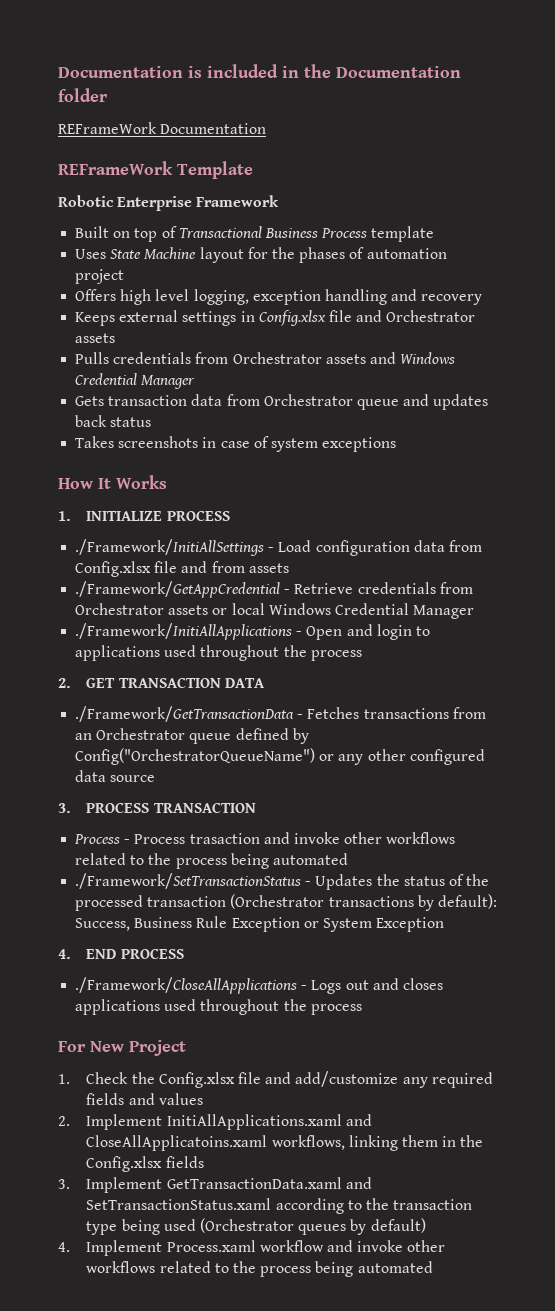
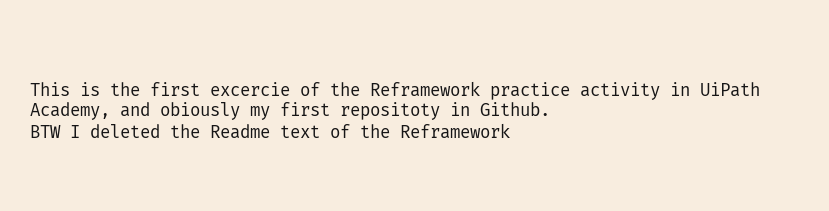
- Documentation is included in the Documentation folder
- REFrameWork Documentation
- REFrameWork Template
- Robotic Enterprise Framework
- Built on top of Transactional Business Process template
- Uses State Machine layout for the phases of automation project
- Offers high level logging, exception handling and recovery
- Keeps external settings in Config.xlsx file and Orchestrator assets
- Pulls credentials from Orchestrator assets and Windows Credential Manager
- Gets transaction data from Orchestrator queue and updates back status
- Takes screenshots in case of system exceptions
- How It Works
- 1. INITIALIZE PROCESS
- ./Framework/InitiAllSettings - Load configuration data from Config.xlsx file and from assets
- ./Framework/GetAppCredential - Retrieve credentials from Orchestrator assets or local Windows Credential Manager
- ./Framework/InitiAllApplications - Open and login to applications used throughout the process
- 2. GET TRANSACTION DATA
- ./Framework/GetTransactionData - Fetches transactions from an Orchestrator queue defined by Config("OrchestratorQueueName") or any other configured data source
- 3. PROCESS TRANSACTION
- Process - Process trasaction and invoke other workflows related to the process being automated
- ./Framework/SetTransactionStatus - Updates the status of the processed transaction (Orchestrator transactions by default): Success, Business Rule Exception or System Exception
- 4. END PROCESS
- ./Framework/CloseAllApplications - Logs out and closes applications used throughout the process
- For New Project
- 1. Check the Config.xlsx file and add/customize any required fields and values
- 2. Implement InitiAllApplications.xaml and CloseAllApplicatoins.xaml workflows, linking them in the Config.xlsx fields
- 3. Implement GetTransactionData.xaml and SetTransactionStatus.xaml according to the transaction type being used (Orchestrator queues by default)
- 4. Implement Process.xaml workflow and invoke other workflows related to the process being automated
+ This is the first excercie of the Reframework practice activity in UiPath Academy, and obiously my first repositoty in Github.
+ BTW I deleted the Readme text of the Reframework

